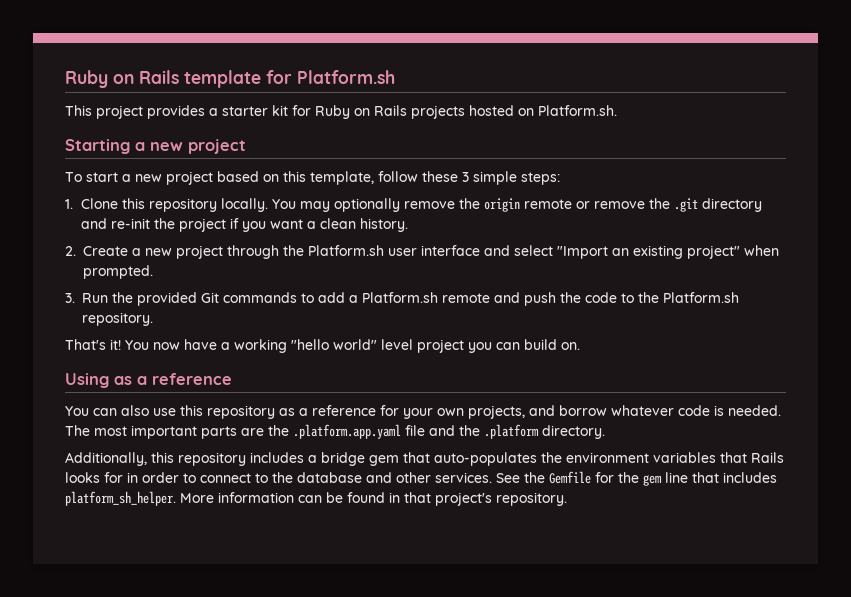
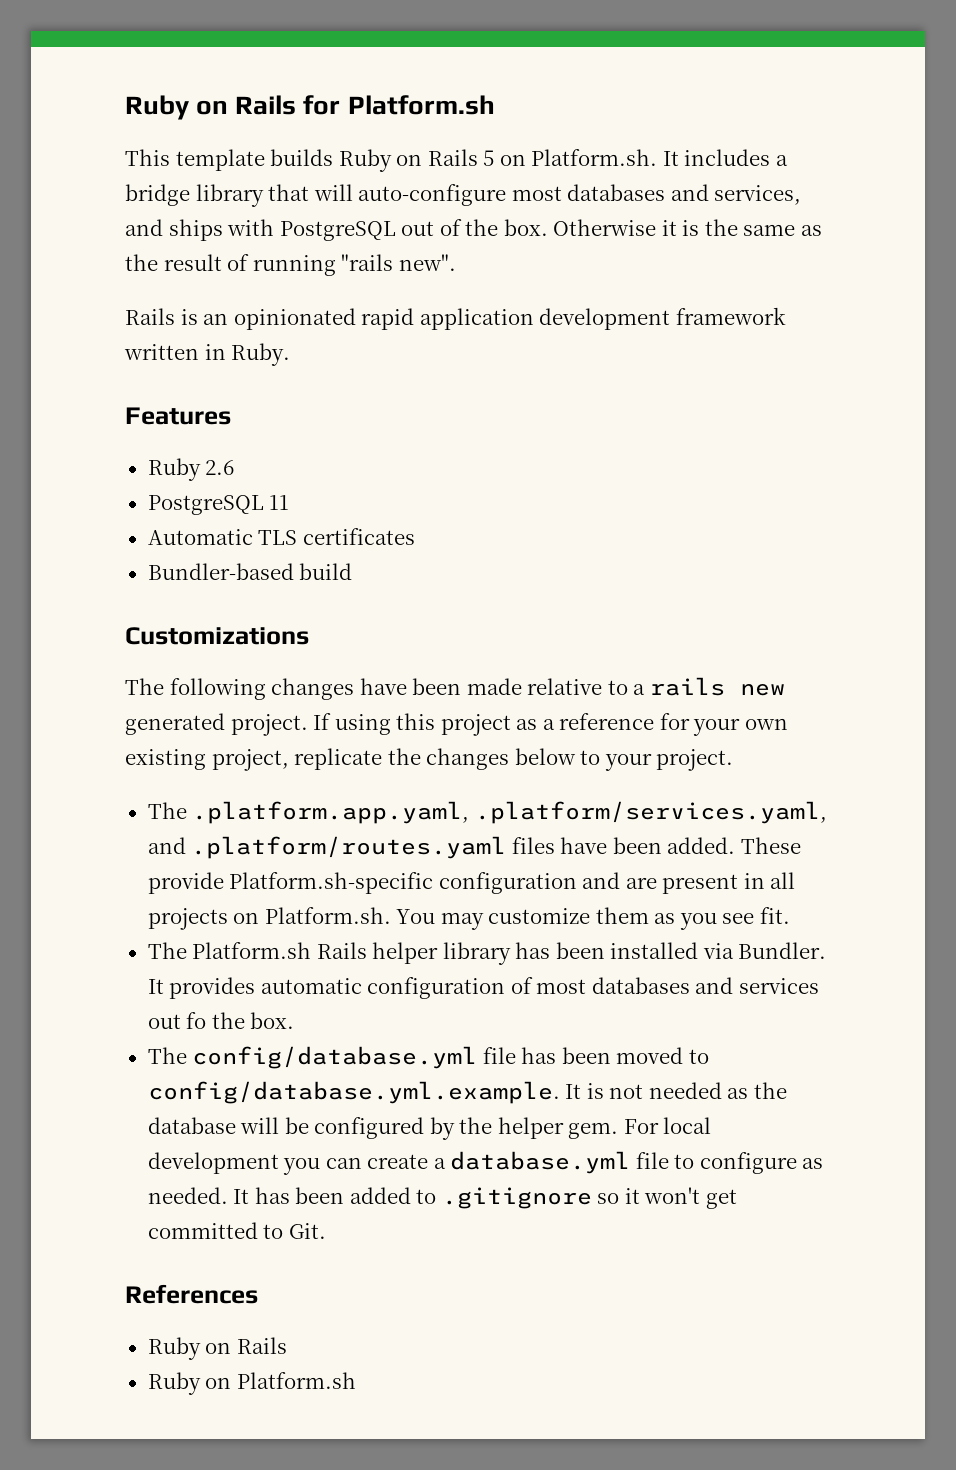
- Ruby on Rails template for Platform.sh
+ Ruby on Rails for Platform.sh
- This project provides a starter kit for Ruby on Rails projects hosted on Platform.sh.
- Starting a new project
- To start a new project based on this template, follow these 3 simple steps:
- 1. Clone this repository locally. You may optionally remove the origin remote or remove the .git directory and re-init the project if you want a clean history.
- 2. Create a new project through the Platform.sh user interface and select "Import an existing project" when prompted.
- 3. Run the provided Git commands to add a Platform.sh remote and push the code to the Platform.sh repository.
- That's it! You now have a working "hello world" level project you can build on.
- Using as a reference
- You can also use this repository as a reference for your own projects, and borrow whatever code is needed. The most important parts are the .platform.app.yaml file and the .platform directory.
- Additionally, this repository includes a bridge gem that auto-populates the environment variables that Rails looks for in order to connect to the database and other services. See the Gemfile for the gem line that includes platform_sh_helper. More information can be found in that project's repository.
+ This template builds Ruby on Rails 5 on Platform.sh. It includes a bridge library that will auto-configure most databases and services, and ships with PostgreSQL out of the box. Otherwise it is the same as the result of running "rails new".
+ Rails is an opinionated rapid application development framework written in Ruby.
+ Features
+ Ruby 2.6
+ PostgreSQL 11
+ Automatic TLS certificates
+ Bundler-based build
+ Customizations
+ The following changes have been made relative to a rails new generated project. If using this project as a reference for your own existing project, replicate the changes below to your project.
+ The .platform.app.yaml, .platform/services.yaml, and .platform/routes.yaml files have been added. These provide Platform.sh-specific configuration and are present in all projects on Platform.sh. You may customize them as you see fit.
+ The Platform.sh Rails helper library has been installed via Bundler. It provides automatic configuration of most databases and services out fo the box.
+ The config/database.yml file has been moved to config/database.yml.example. It is not needed as the database will be configured by the helper gem. For local development you can create a database.yml file to configure as needed. It has been added to .gitignore so it won't get committed to Git.
+ References
+ Ruby on Rails
+ Ruby on Platform.sh

